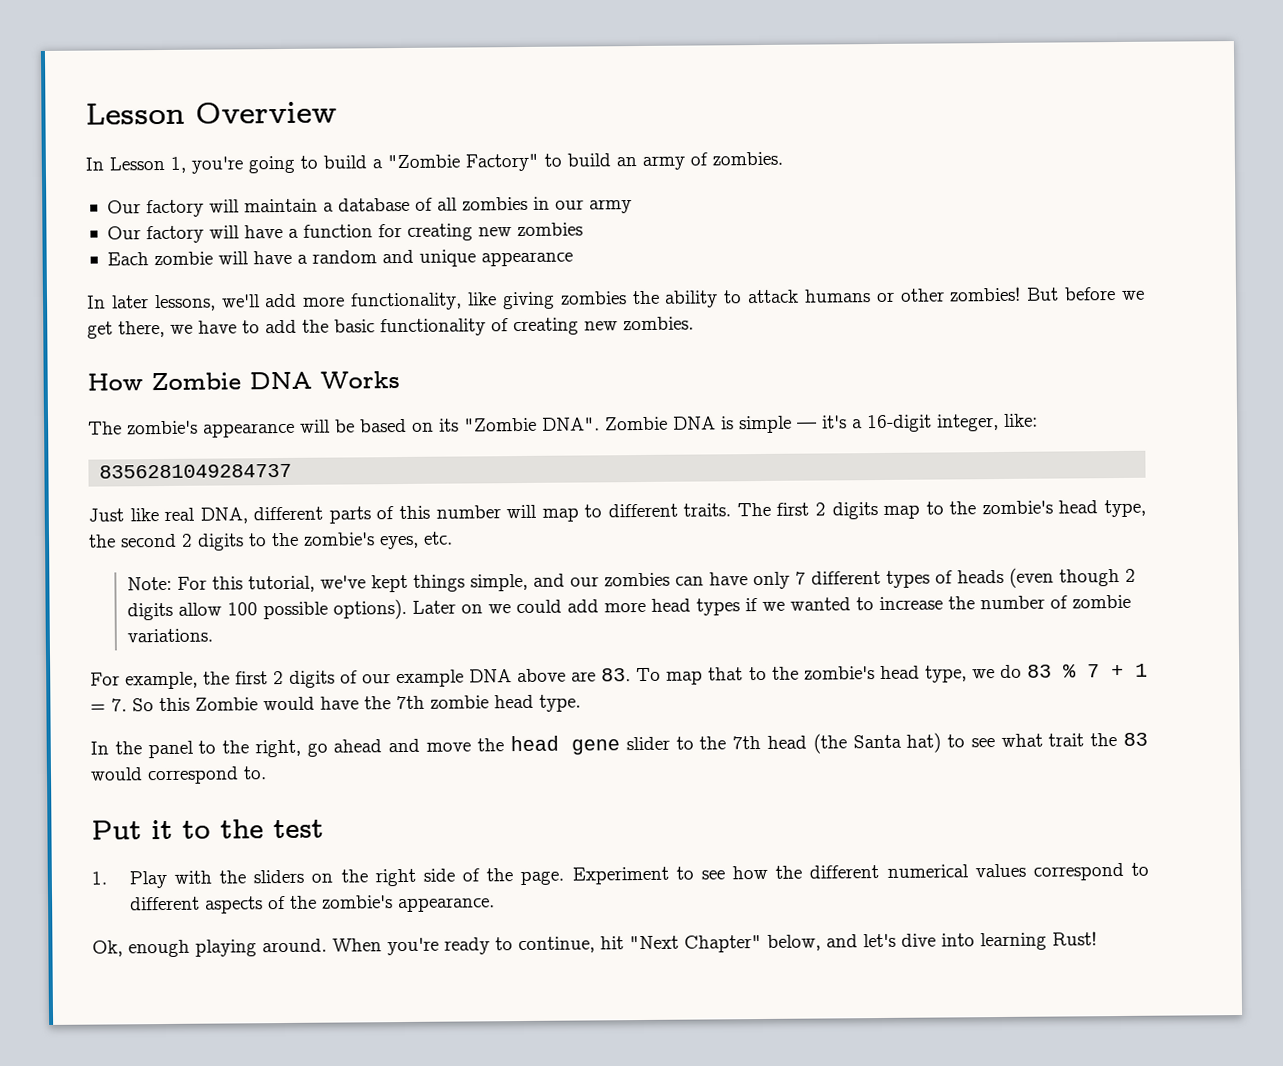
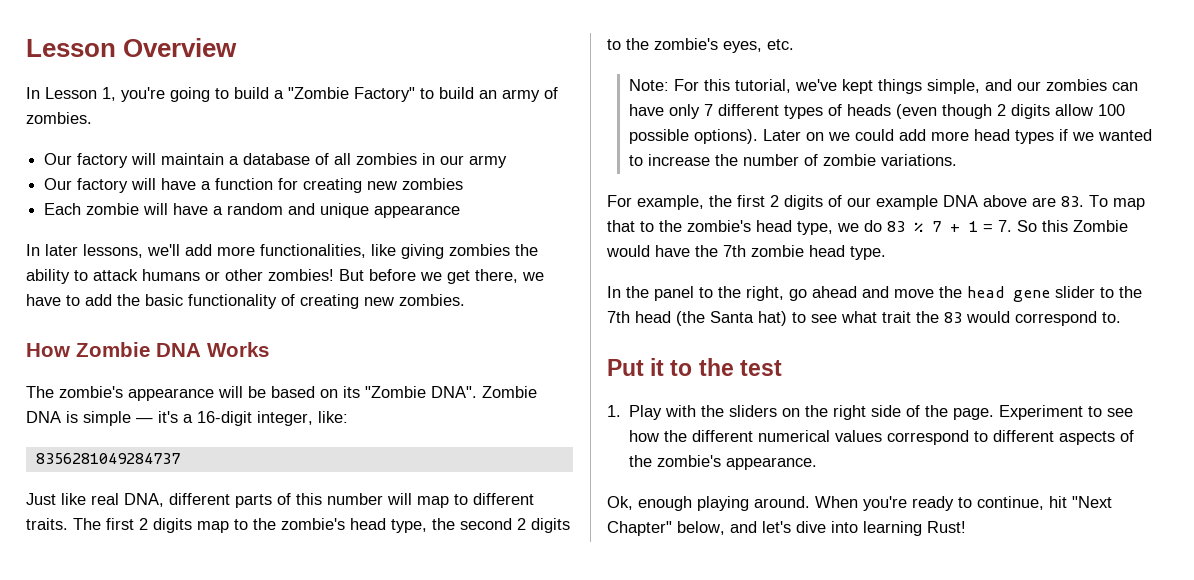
- In later lessons, we'll add more functionality, like giving zombies the ability to attack humans or other zombies!
+ In later lessons, we'll add more functionalities, like giving zombies the ability to attack humans or other zombies!

